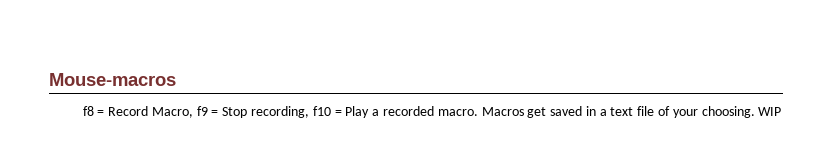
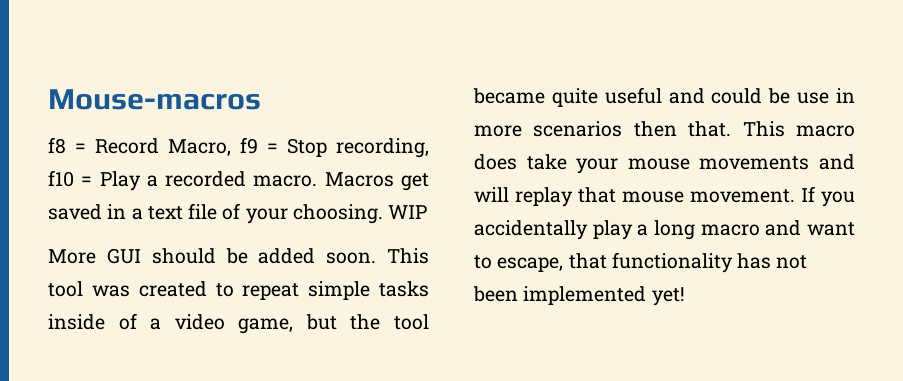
+ More GUI should be added soon. This tool was created to repeat simple tasks inside of a video game, but the tool became quite useful and could be use in more scenarios then that. This macro does take your mouse movements and will replay that mouse movement. If you accidentally play a long macro and want to escape, that functionality has not been implemented yet!

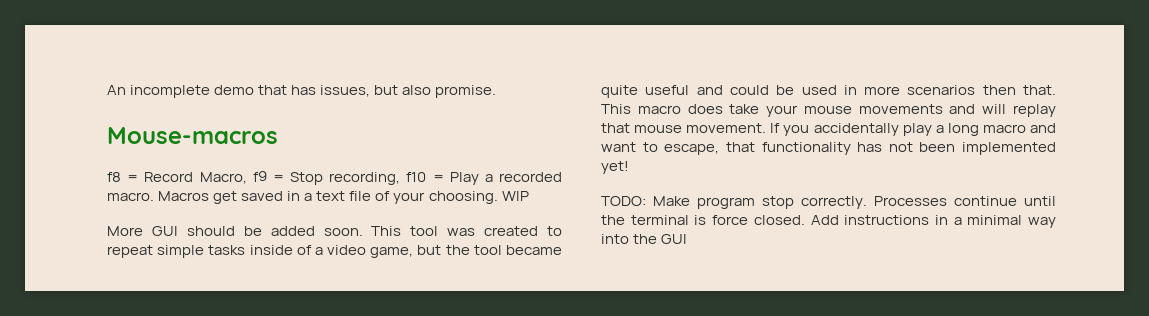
+ An incomplete demo that has issues, but also promise.
- This tool was created to repeat simple tasks inside of a video game, but the tool became quite useful and could be use in more scenarios then that.
+ This tool was created to repeat simple tasks inside of a video game, but the tool became quite useful and could be used in more scenarios then that.
+ TODO: Make program stop correctly. Processes continue until the terminal is force closed. Add instructions in a minimal way into the GUI

